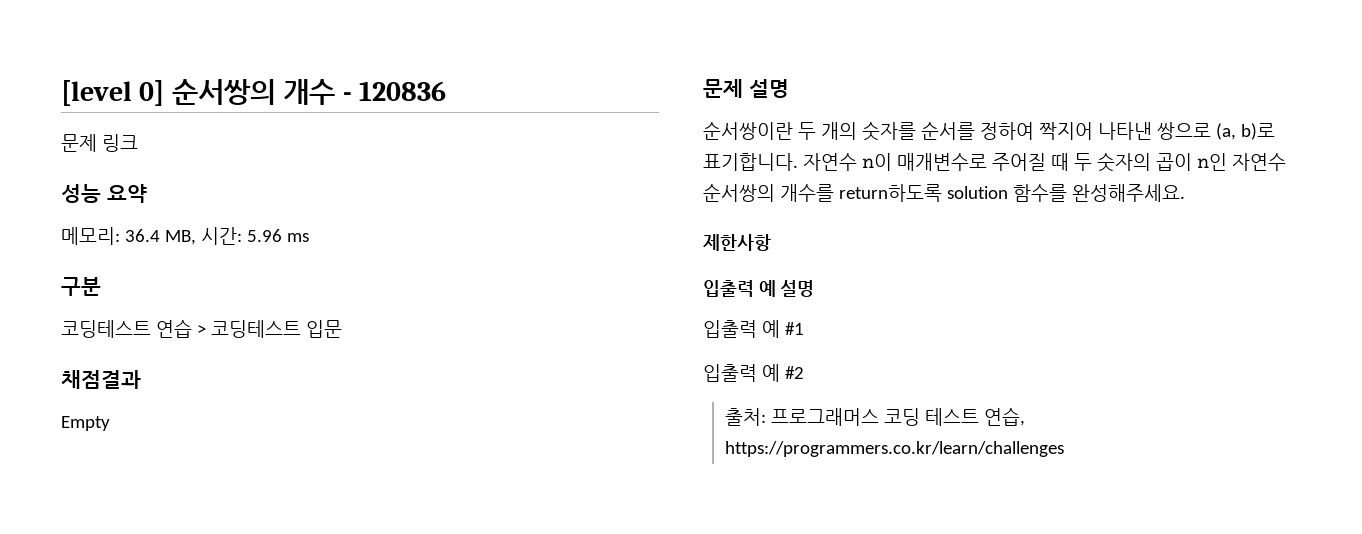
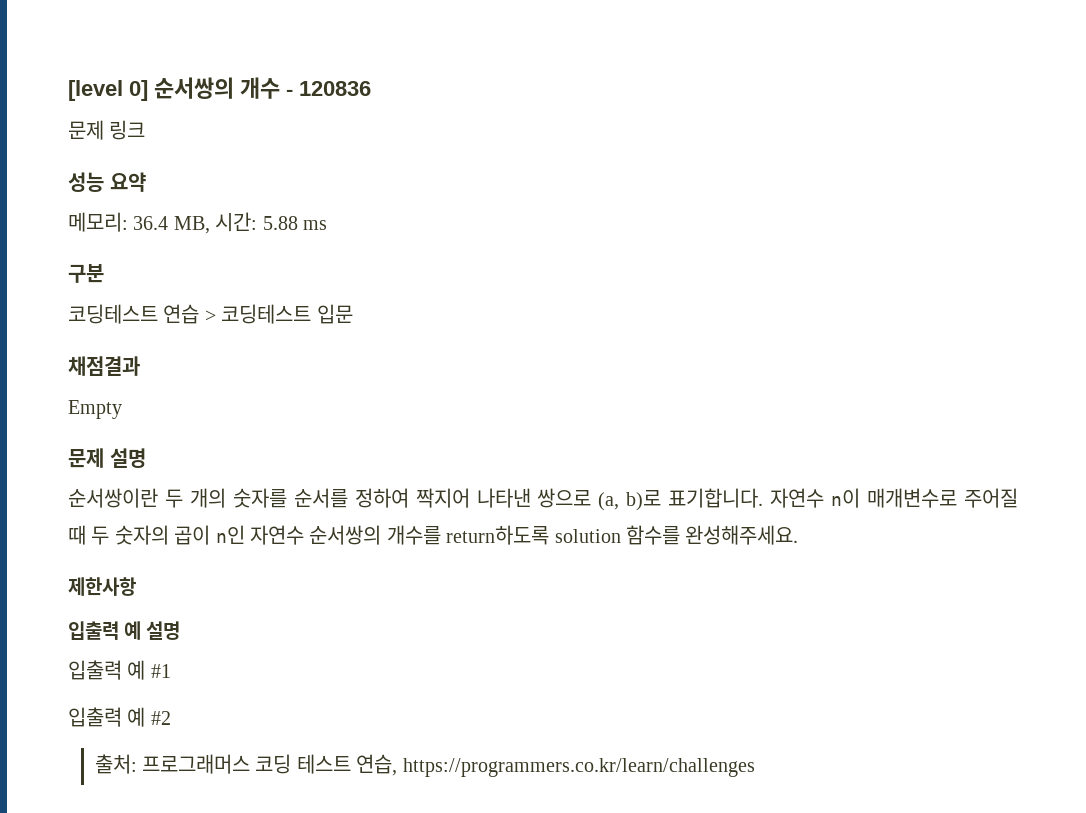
- 메모리: 36.4 MB, 시간: 5.96 ms
+ 메모리: 36.4 MB, 시간: 5.88 ms

